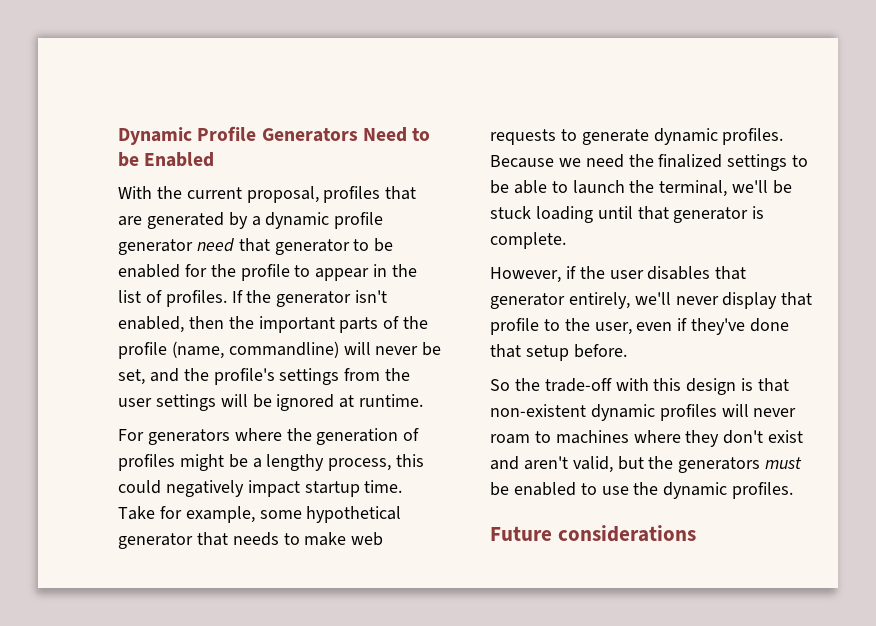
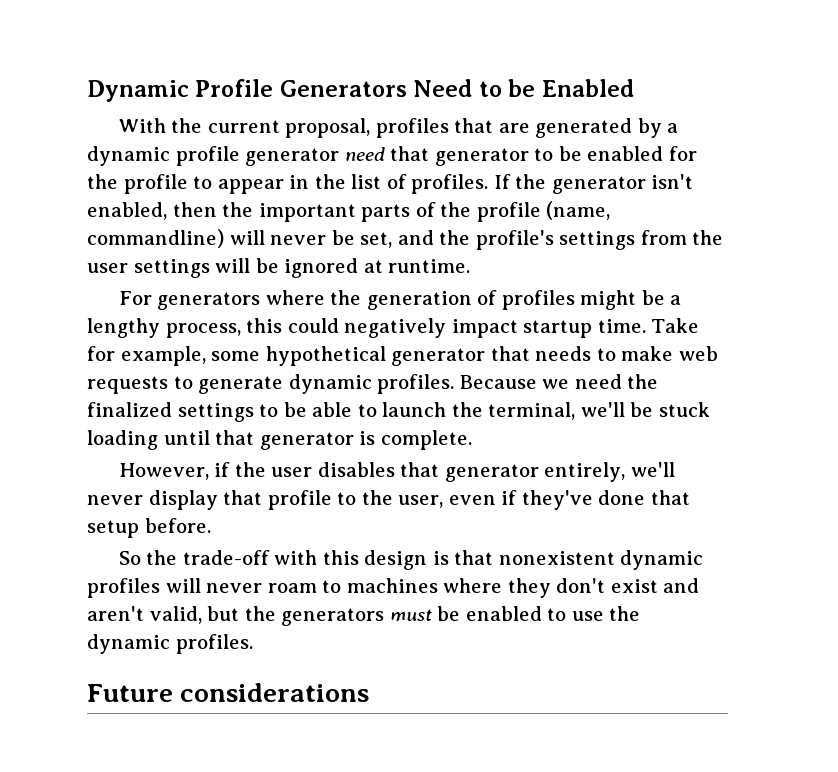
- So the trade-off with this design is that non-existent dynamic profiles will never roam to machines where they don't exist and aren't valid, but the generators must be enabled to use the dynamic profiles.
+ So the trade-off with this design is that nonexistent dynamic profiles will never roam to machines where they don't exist and aren't valid, but the generators must be enabled to use the dynamic profiles.

